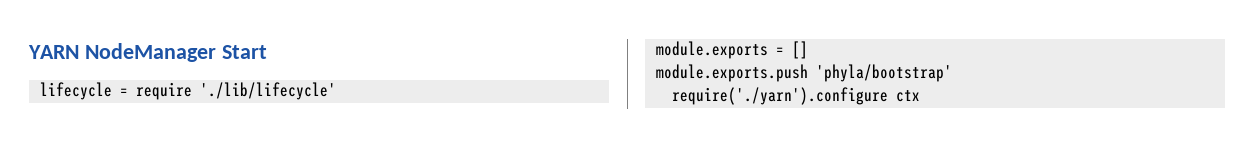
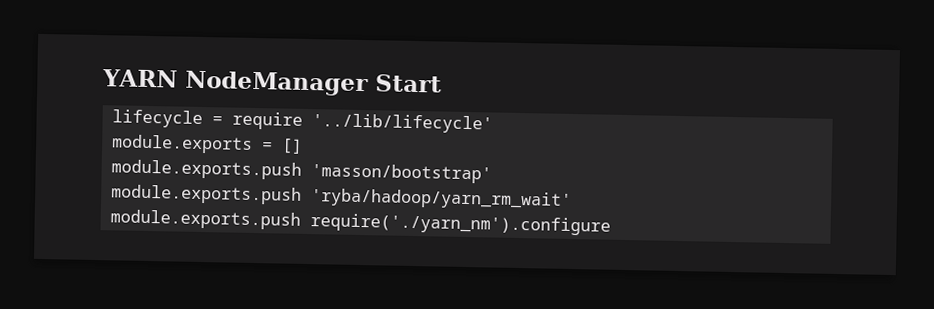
- lifecycle = require './lib/lifecycle'
+ lifecycle = require '../lib/lifecycle'
- module.exports.push 'phyla/bootstrap'
- require('./yarn').configure ctx
+ module.exports.push 'masson/bootstrap'
+ module.exports.push 'ryba/hadoop/yarn_rm_wait'
+ module.exports.push require('./yarn_nm').configure

